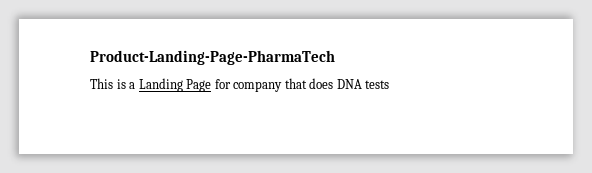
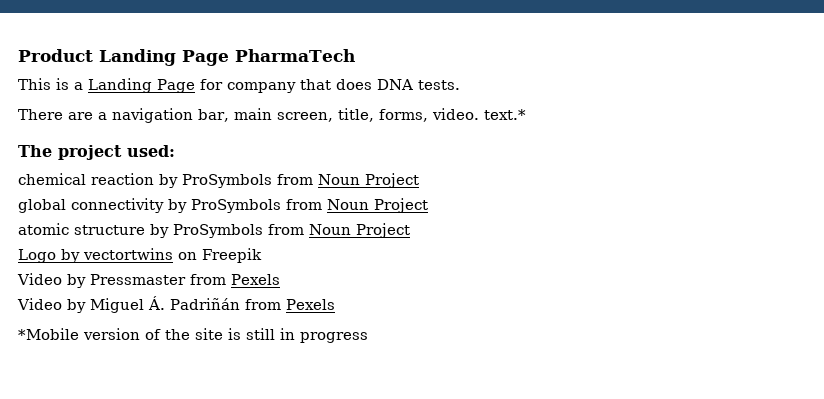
- Product-Landing-Page-PharmaTech
+ Product Landing Page PharmaTech
- This is a Landing Page for company that does DNA tests
+ This is a Landing Page for company that does DNA tests.
+ There are a navigation bar, main screen, title, forms, video. text.*
+ The project used:
+ chemical reaction by ProSymbols from Noun Project
+ global connectivity by ProSymbols from Noun Project
+ atomic structure by ProSymbols from Noun Project
+ Logo by vectortwins on Freepik
+ Video by Pressmaster from Pexels
+ Video by Miguel Á. Padriñán from Pexels
+ *Mobile version of the site is still in progress

